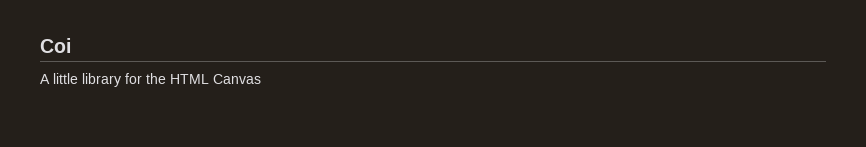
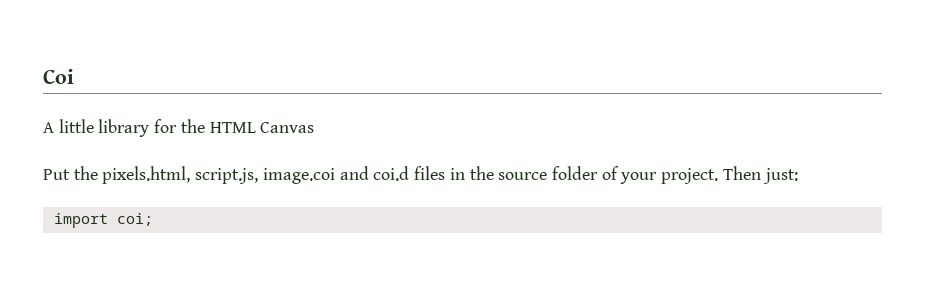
+ Put the pixels.html, script.js, image.coi and coi.d files in the source folder of your project. Then just:
+ import coi;

